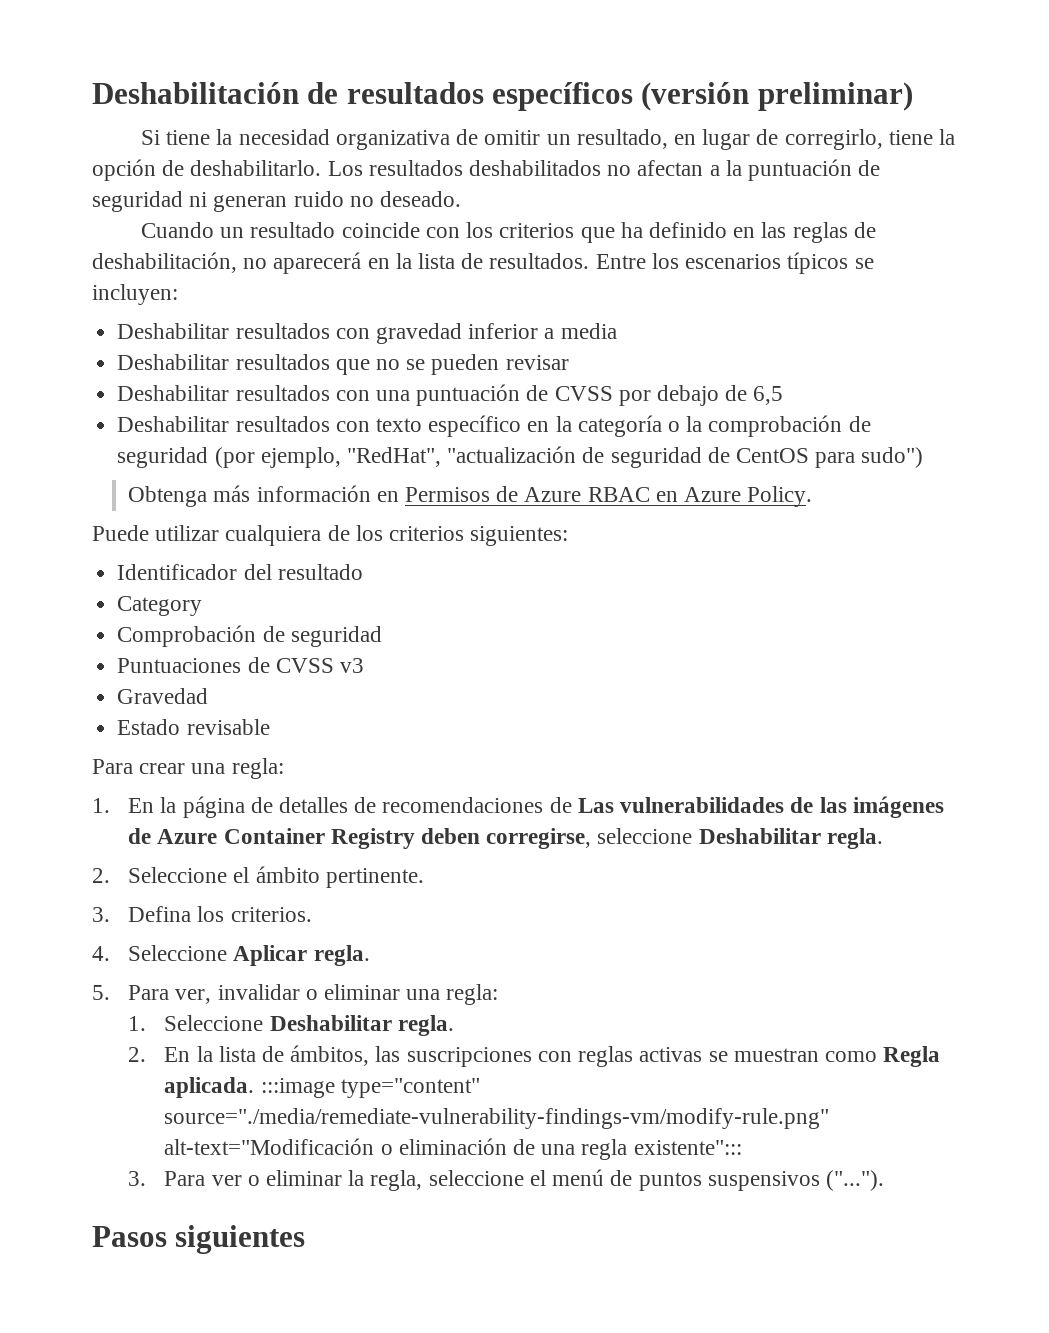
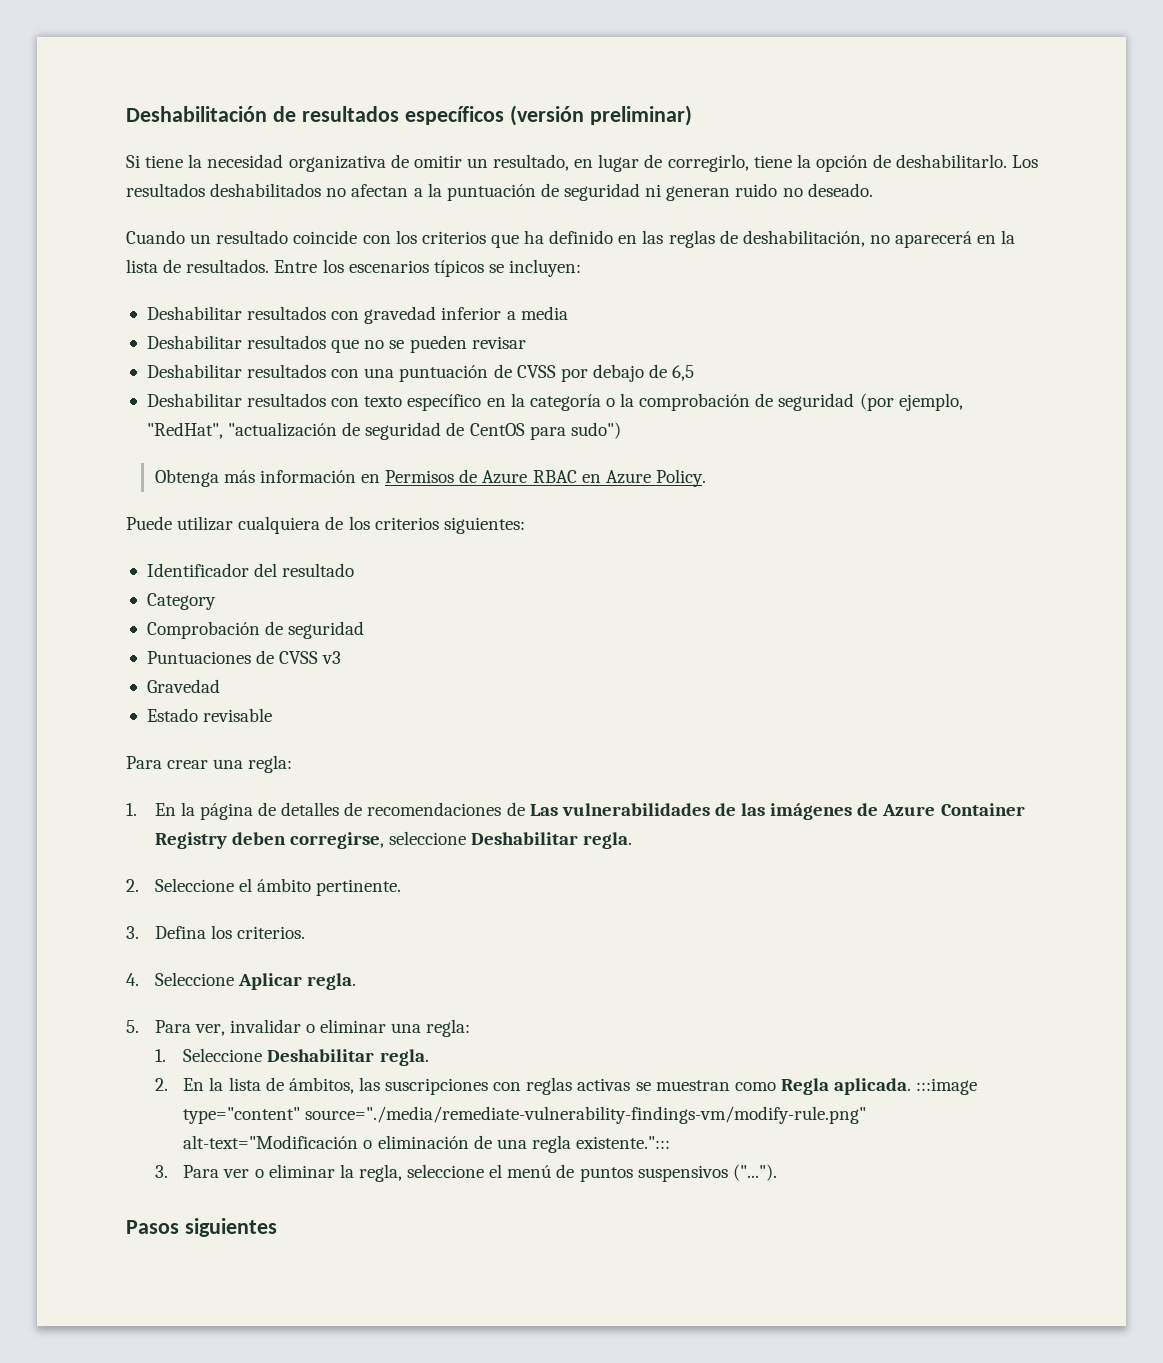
- 2. En la lista de ámbitos, las suscripciones con reglas activas se muestran como Regla aplicada. :::image type="content" source="./media/remediate-vulnerability-findings-vm/modify-rule.png" alt-text="Modificación o eliminación de una regla existente":::
+ 2. En la lista de ámbitos, las suscripciones con reglas activas se muestran como Regla aplicada. :::image type="content" source="./media/remediate-vulnerability-findings-vm/modify-rule.png" alt-text="Modificación o eliminación de una regla existente.":::

